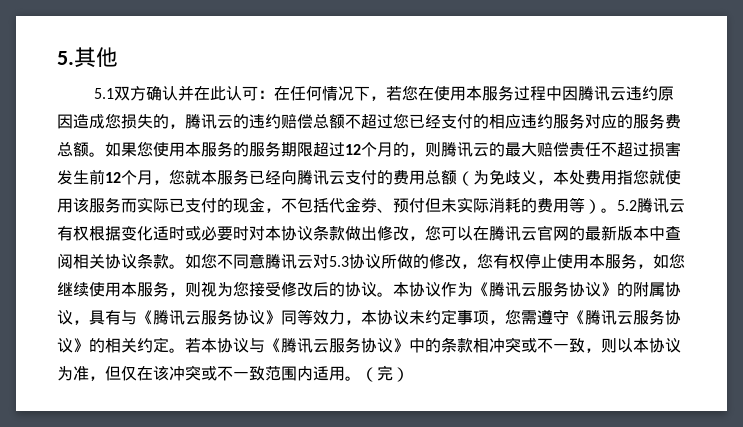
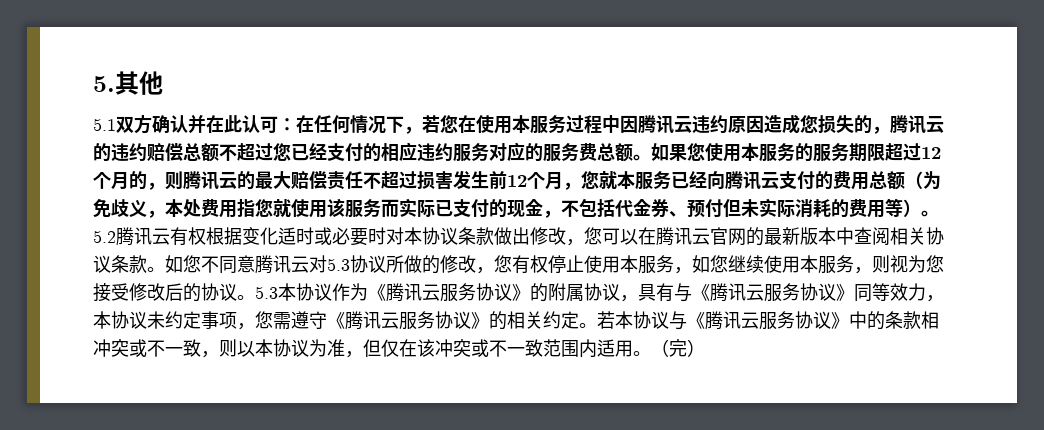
- 本协议作为《腾讯云服务协议》的附属协议，具有与《腾讯云服务协议》同等效力，本协议未约定事项，您需遵守《腾讯云服务协议》的相关约定。
+ 5.3本协议作为《腾讯云服务协议》的附属协议，具有与《腾讯云服务协议》同等效力，本协议未约定事项，您需遵守《腾讯云服务协议》的相关约定。

